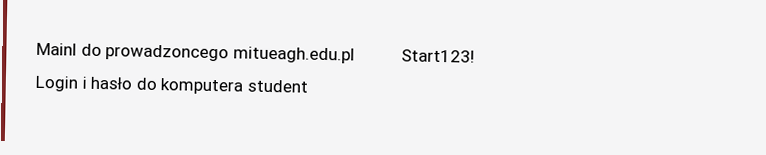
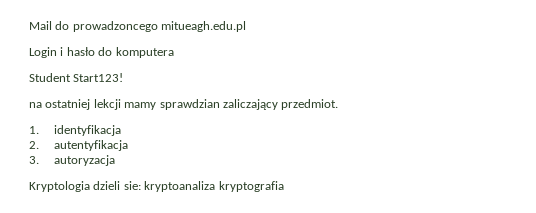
- Mainl do prowadzoncego mitueagh.edu.pl
+ Mail do prowadzoncego mitueagh.edu.pl
- Login i hasło do komputera student Start123!
+ Login i hasło do komputera
+ Student Start123!
+ na ostatniej lekcji mamy sprawdzian zaliczający przedmiot.
+ 1. identyfikacja
+ 2. autentyfikacja
+ 3. autoryzacja
+ Kryptologia dzieli sie: kryptoanaliza kryptografia

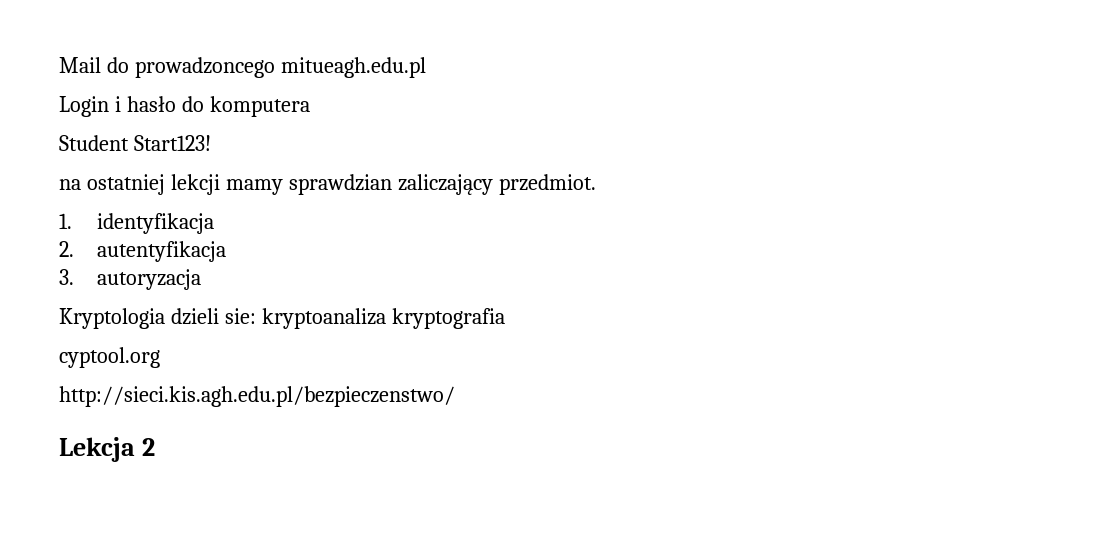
+ cyptool.org
+ http://sieci.kis.agh.edu.pl/bezpieczenstwo/
+ Lekcja 2

